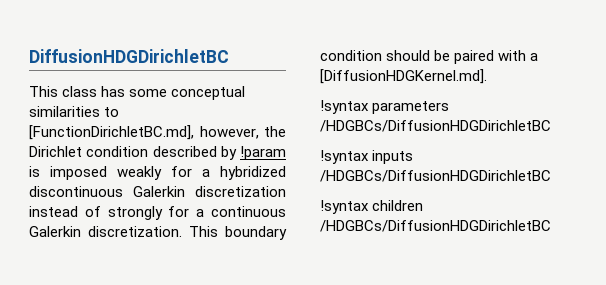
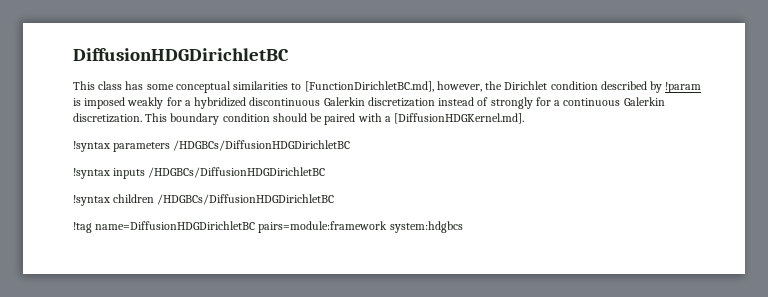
+ !tag name=DiffusionHDGDirichletBC pairs=module:framework system:hdgbcs

